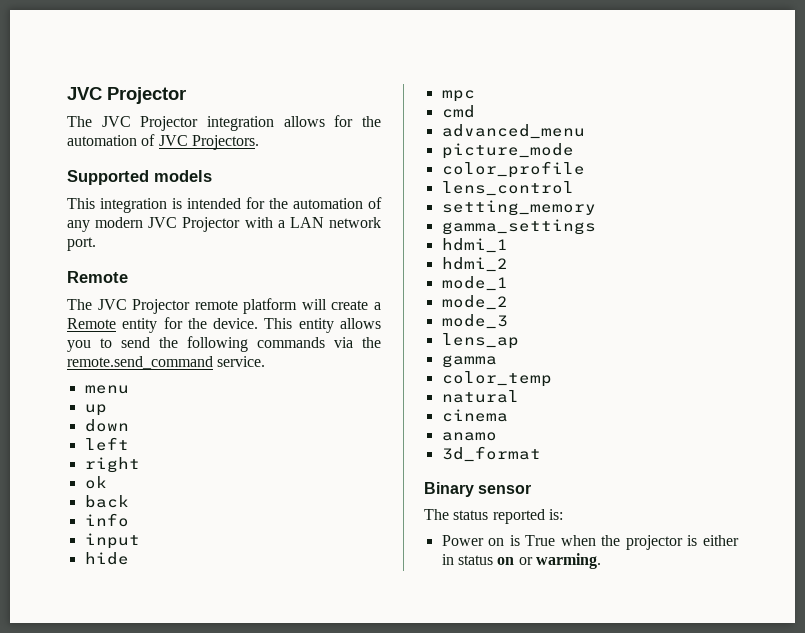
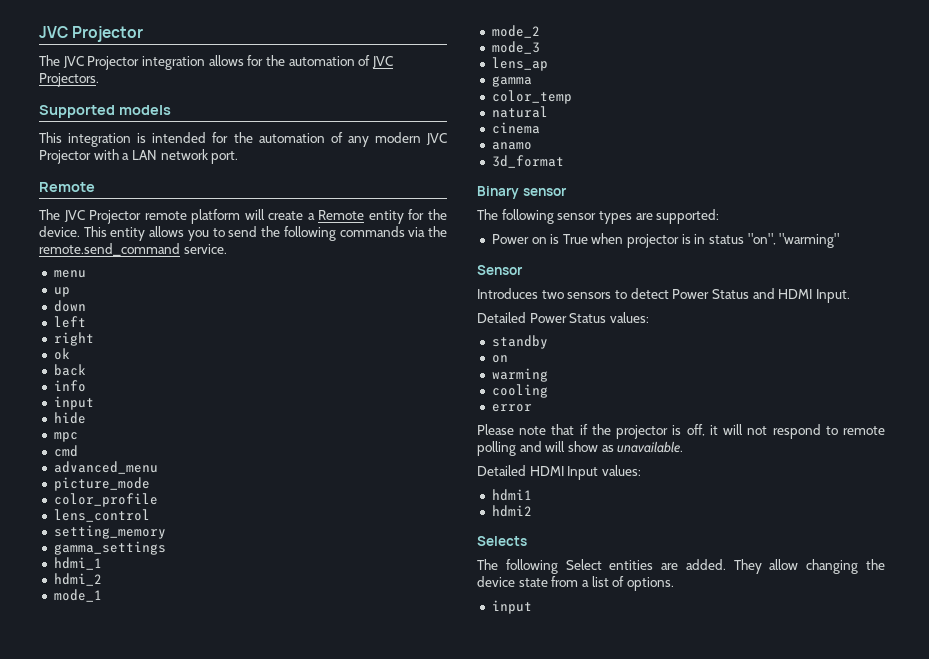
- The status reported is:
+ The following sensor types are supported:
- Power on is True when the projector is either in status on or warming.
+ Power on is True when projector is in status "on", "warming"
+ Sensor
+ Introduces two sensors to detect Power Status and HDMI Input.
+ Detailed Power Status values:
+ standby
+ on
+ warming
+ cooling
+ error
+ Please note that if the projector is off, it will not respond to remote polling and will show as unavailable.
+ Detailed HDMI Input values:
+ hdmi1
+ hdmi2
+ Selects
+ The following Select entities are added. They allow changing the device state from a list of options.
+ input

